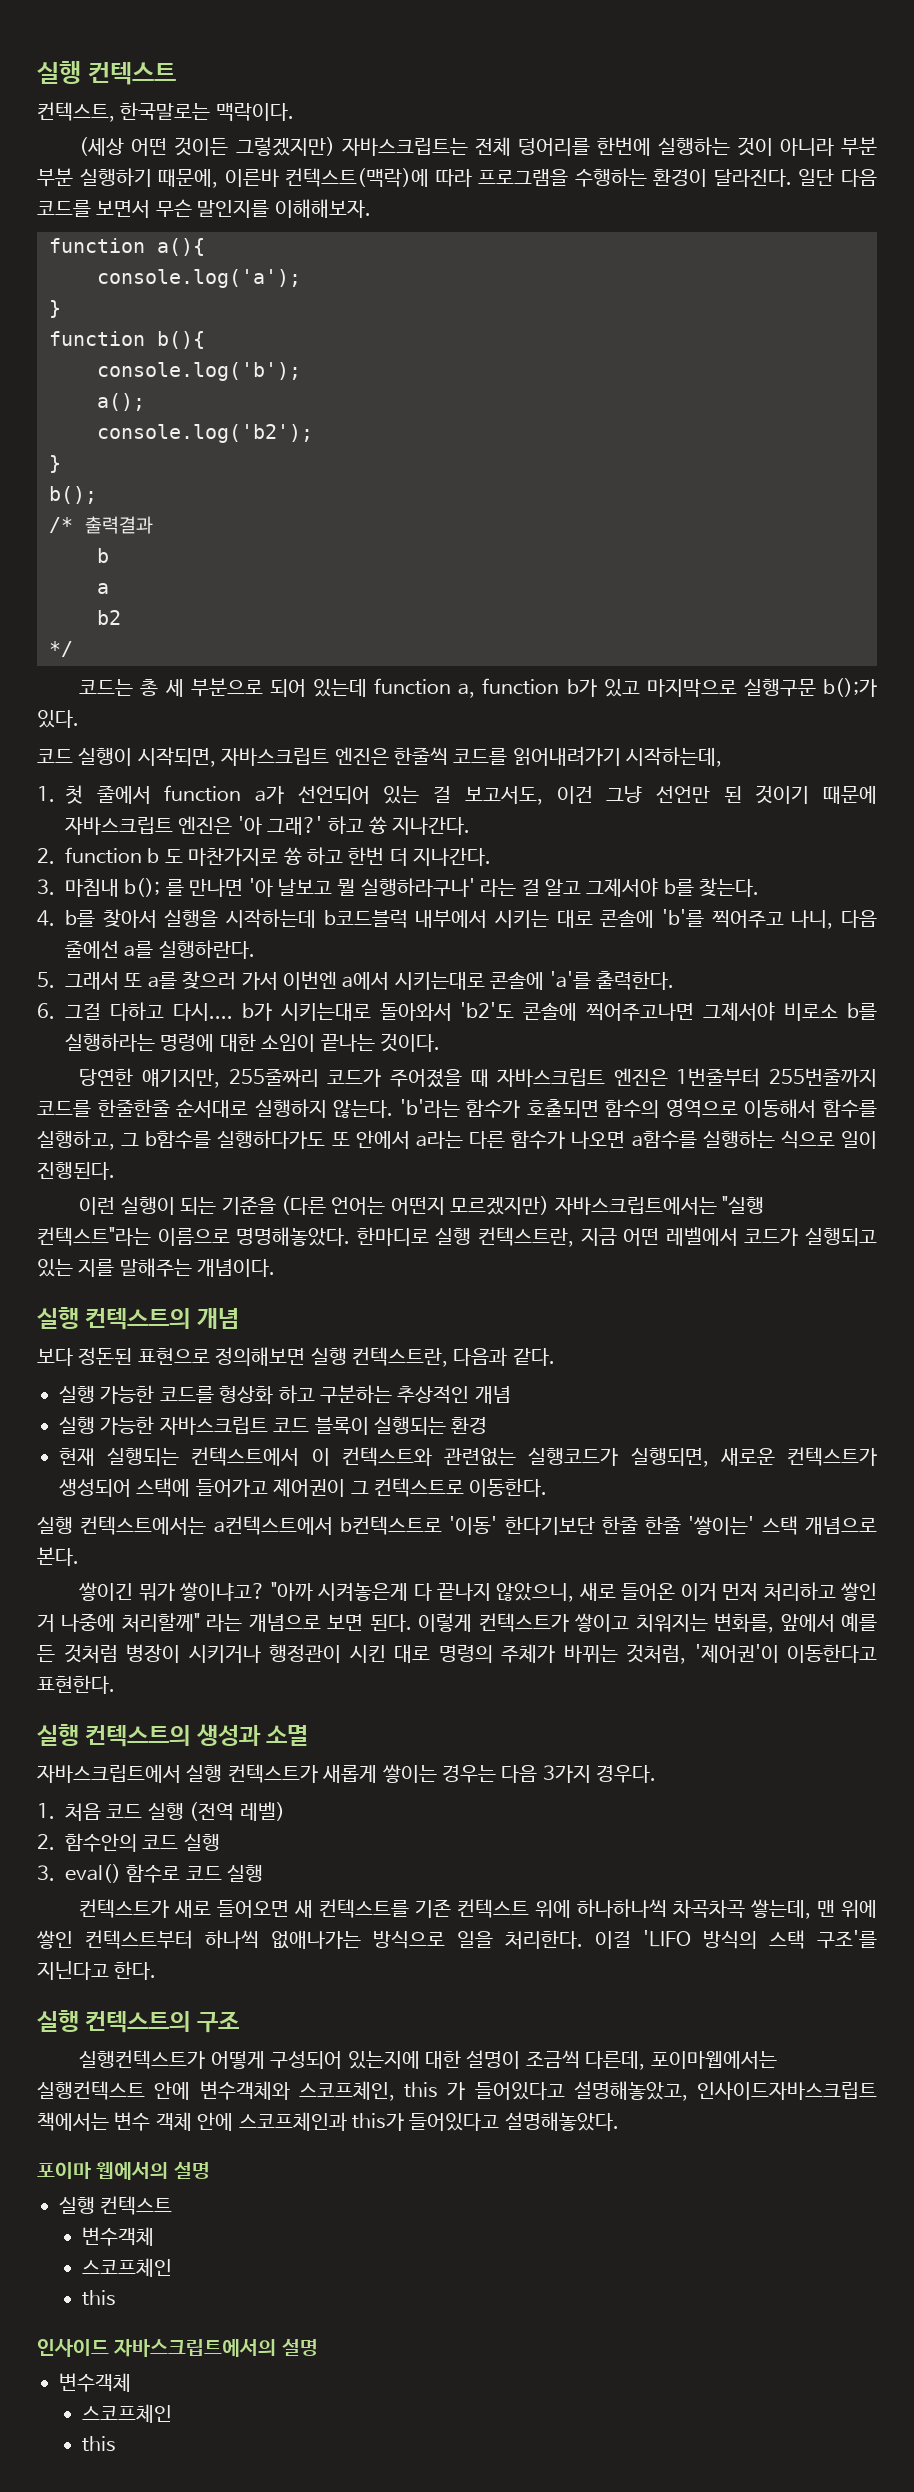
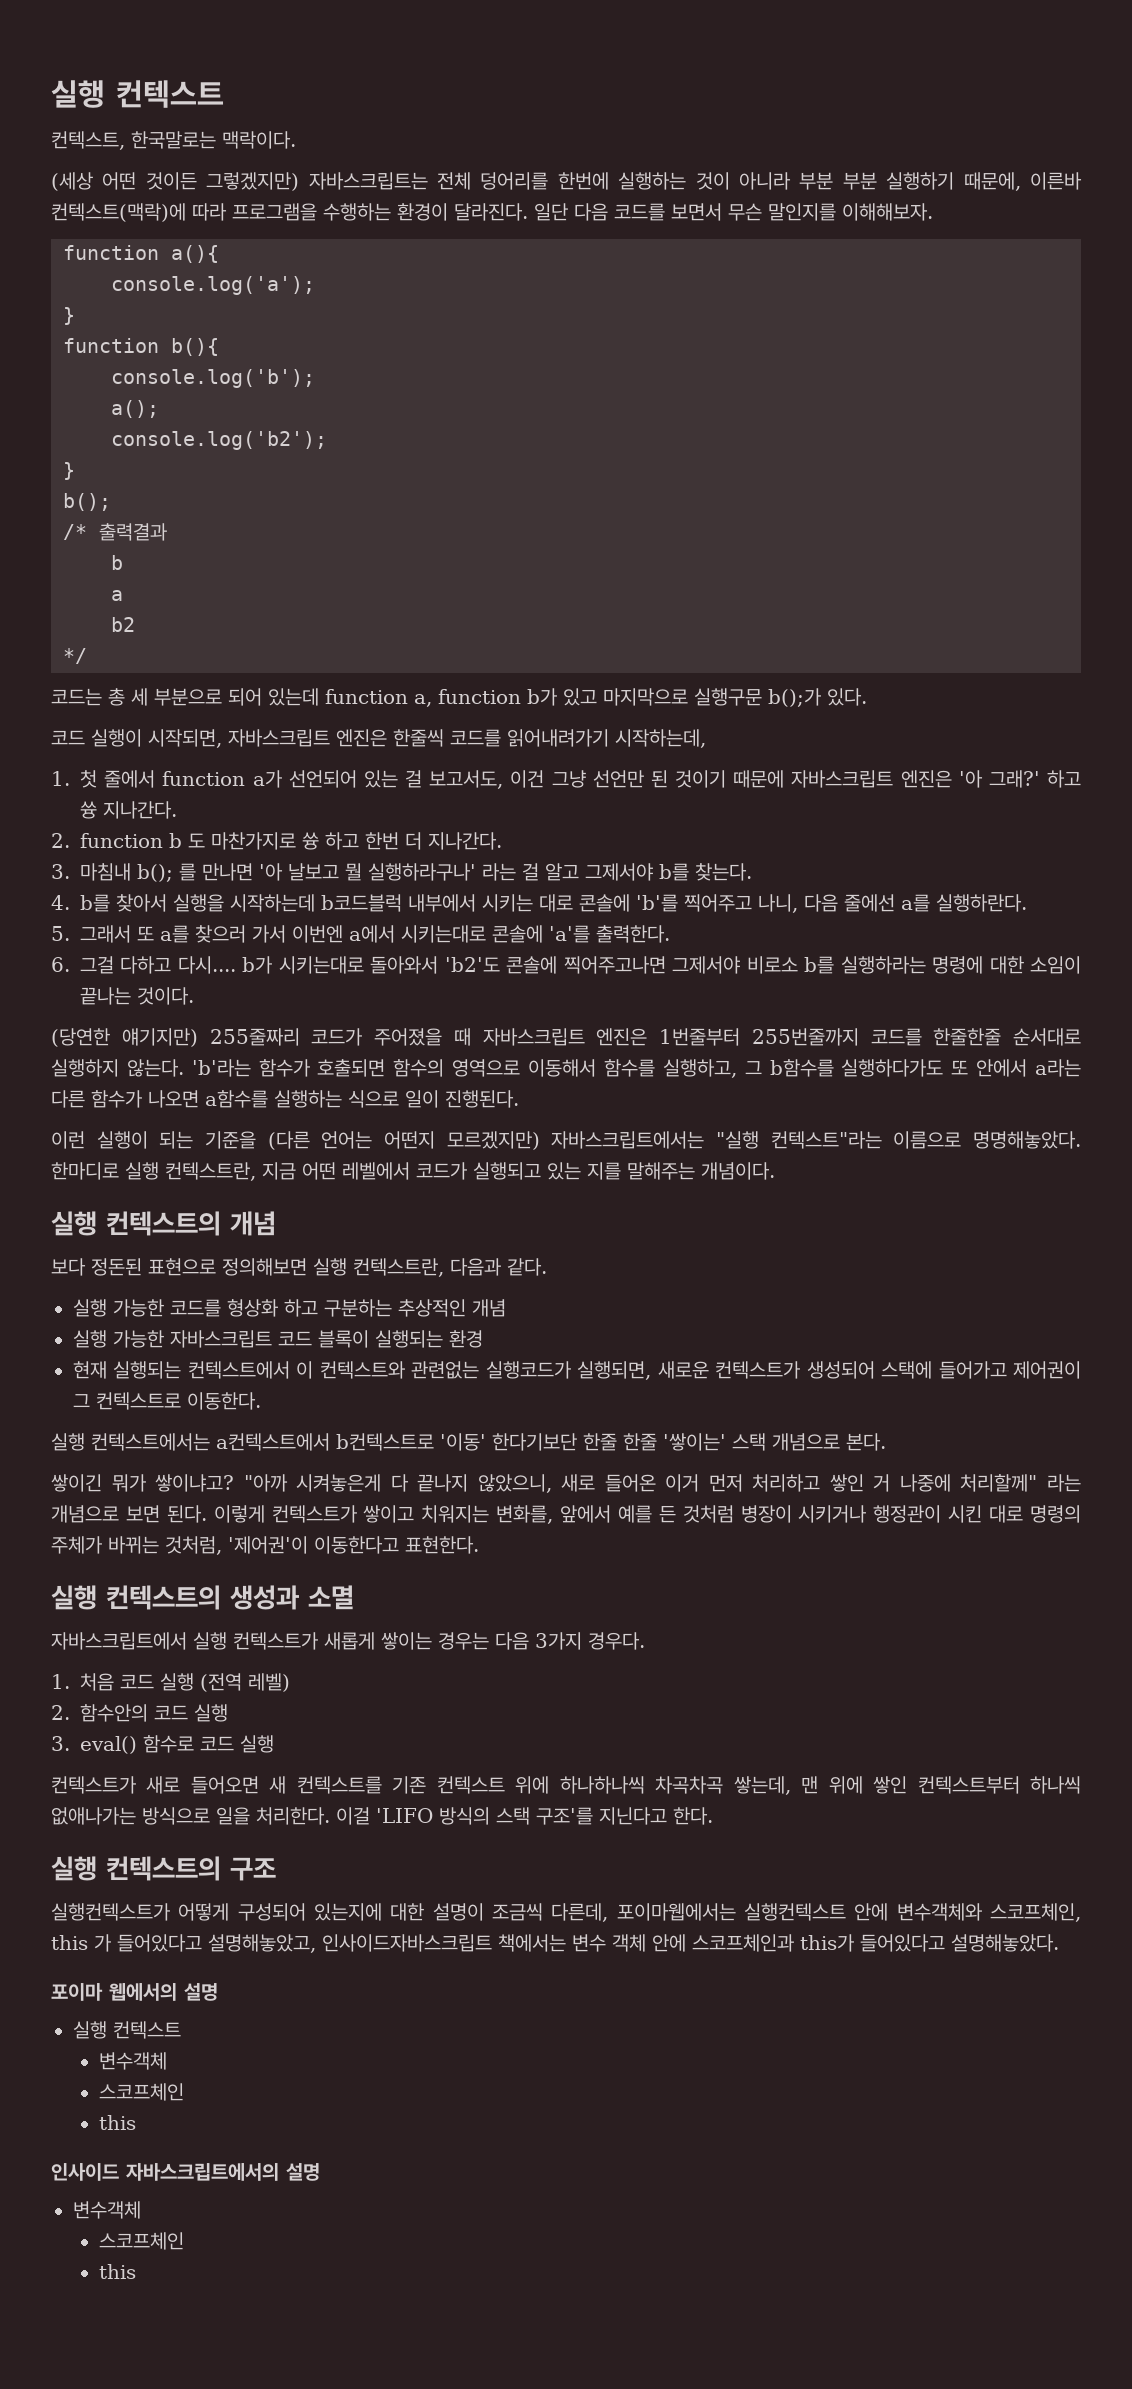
- 당연한 얘기지만, 255줄짜리 코드가 주어졌을 때 자바스크립트 엔진은 1번줄부터 255번줄까지 코드를 한줄한줄 순서대로 실행하지 않는다.
+ (당연한 얘기지만) 255줄짜리 코드가 주어졌을 때 자바스크립트 엔진은 1번줄부터 255번줄까지 코드를 한줄한줄 순서대로 실행하지 않는다.

